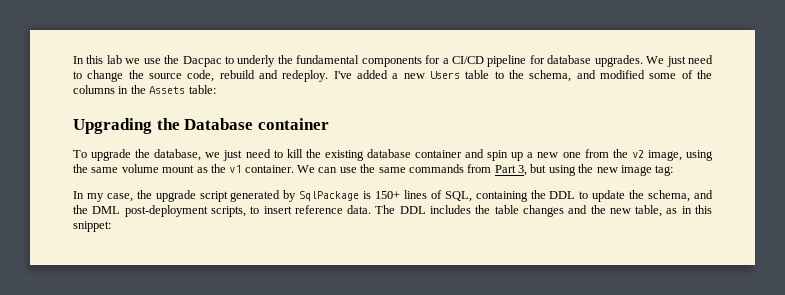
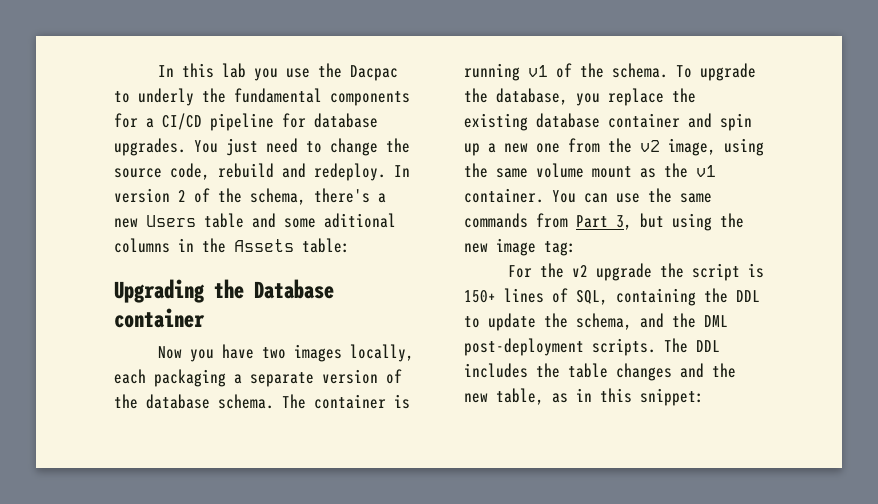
- In this lab we use the Dacpac to underly the fundamental components for a CI/CD pipeline for database upgrades.
+ In this lab you use the Dacpac to underly the fundamental components for a CI/CD pipeline for database upgrades.
- We just need to change the source code, rebuild and redeploy.
+ You just need to change the source code, rebuild and redeploy.
- I've added a new Users table to the schema, and modified some of the columns in the Assets table:
+ In version 2 of the schema, there's a new Users table and some aditional columns in the Assets table:
- To upgrade the database, we just need to kill the existing database container and spin up a new one from the v2 image, using the same volume mount as the v1 container.
+ Now you have two images locally, each packaging a separate version of the database schema. The container is running v1 of the schema. To upgrade the database, you replace the existing database container and spin up a new one from the v2 image, using the same volume mount as the v1 container.
- We can use the same commands from Part 3, but using the new image tag:
+ You can use the same commands from Part 3, but using the new image tag:
- In my case, the upgrade script generated by SqlPackage is 150+ lines of SQL, containing the DDL to update the schema, and the DML post-deployment scripts, to insert reference data.
+ For the v2 upgrade the script is 150+ lines of SQL, containing the DDL to update the schema, and the DML post-deployment scripts.

